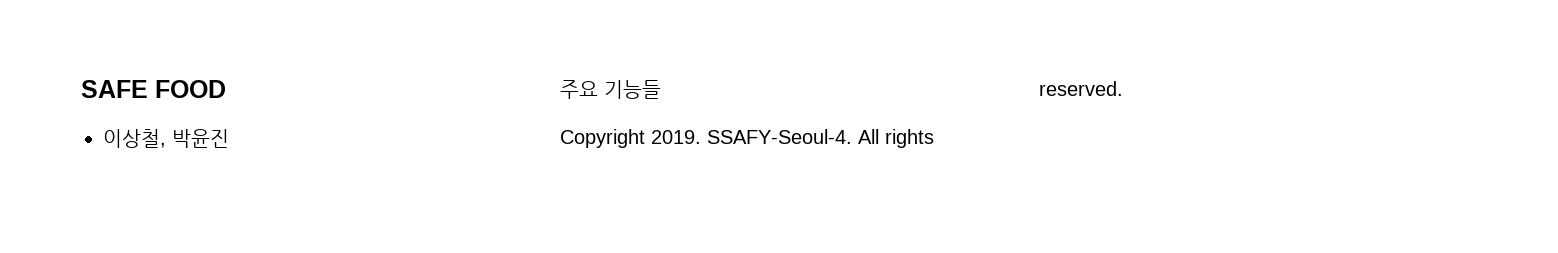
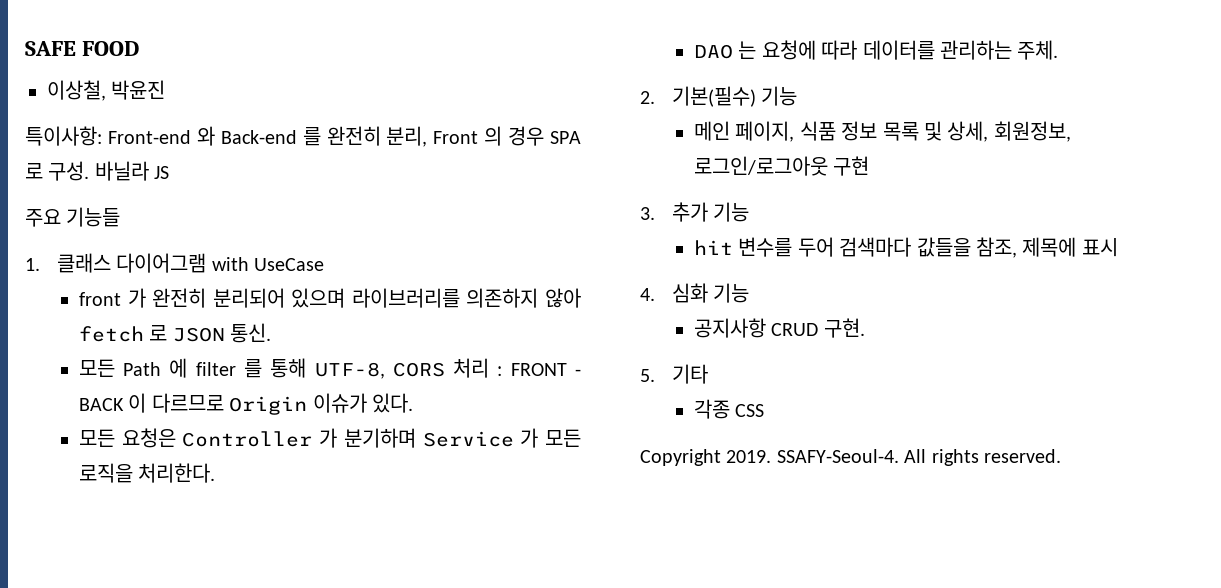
+ 특이사항: Front-end 와 Back-end 를 완전히 분리, Front 의 경우 SPA 로 구성. 바닐라 JS
  주요 기능들
+ 1. 클래스 다이어그램 with UseCase
+ front 가 완전히 분리되어 있으며 라이브러리를 의존하지 않아 fetch 로 JSON 통신.
+ 모든 Path 에 filter 를 통해 UTF-8, CORS 처리 : FRONT - BACK 이 다르므로 Origin 이슈가 있다.
+ 모든 요청은 Controller 가 분기하며 Service 가 모든 로직을 처리한다.
+ DAO 는 요청에 따라 데이터를 관리하는 주체.
+ 2. 기본(필수) 기능
+ 메인 페이지, 식품 정보 목록 및 상세, 회원정보, 로그인/로그아웃 구현
+ 3. 추가 기능
+ hit 변수를 두어 검색마다 값들을 참조, 제목에 표시
+ 4. 심화 기능
+ 공지사항 CRUD 구현.
+ 5. 기타
+ 각종 CSS

